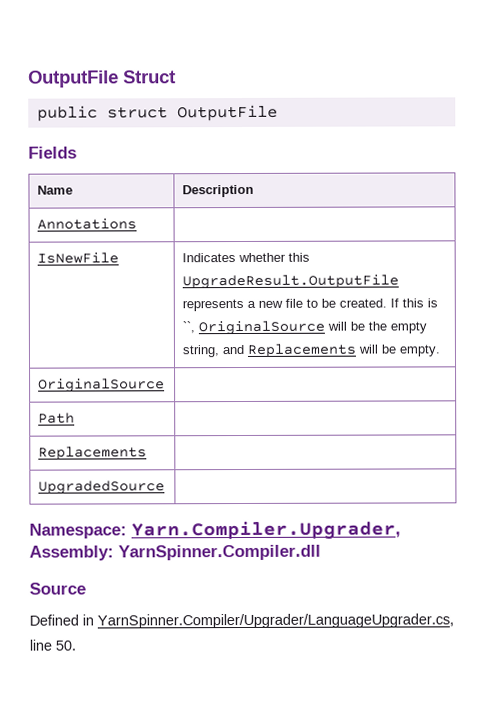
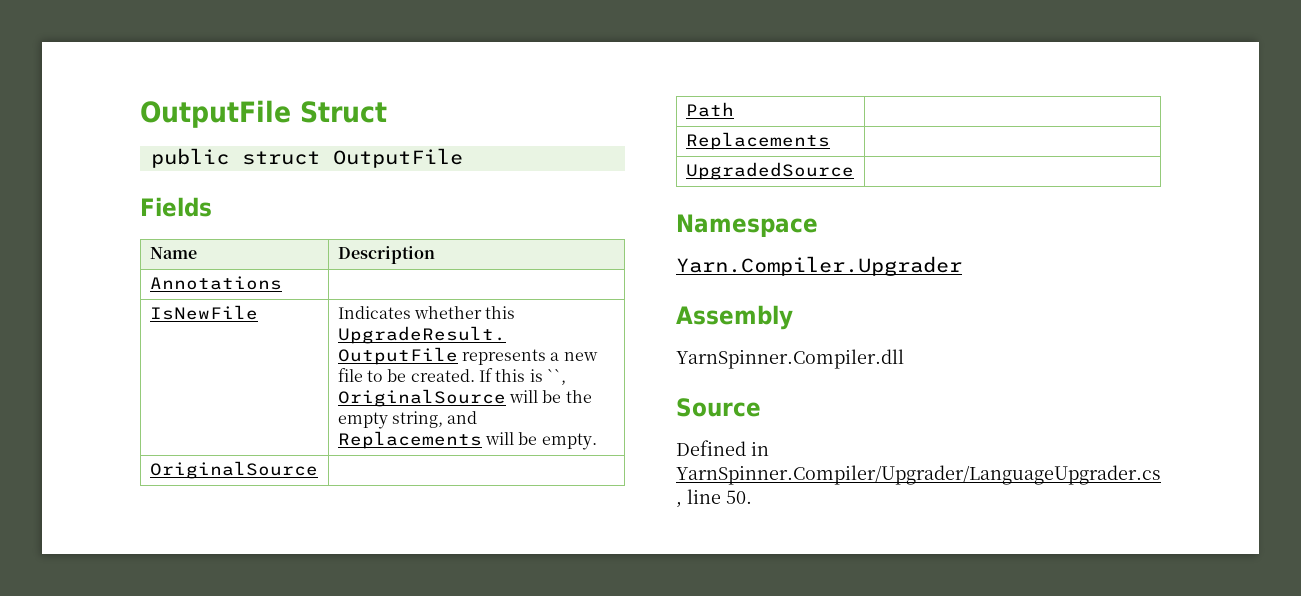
- Namespace: Yarn.Compiler.Upgrader, Assembly: YarnSpinner.Compiler.dll
+ Namespace
+ Yarn.Compiler.Upgrader
+ Assembly
+ YarnSpinner.Compiler.dll

